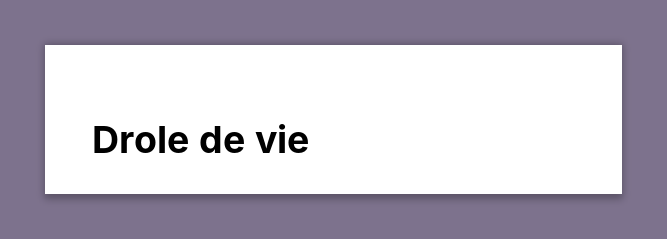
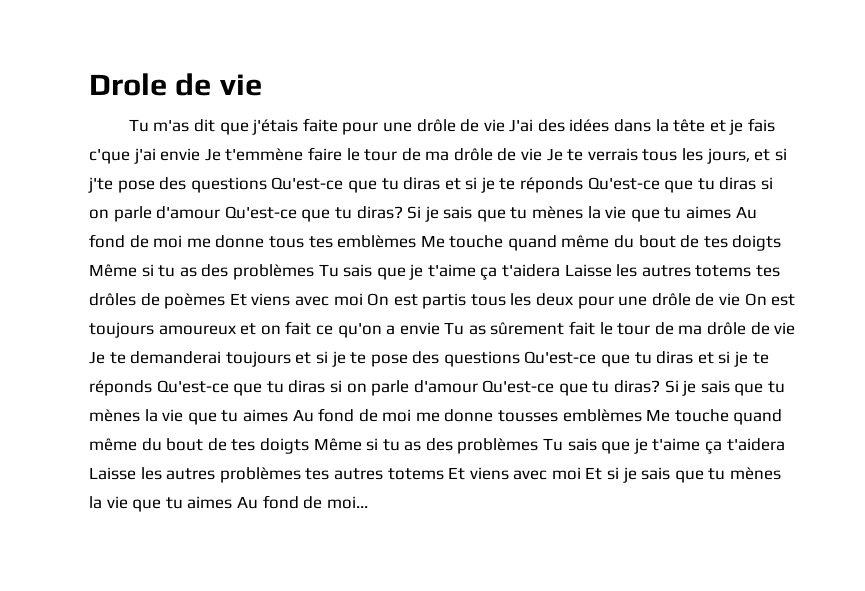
+ Tu m'as dit que j'étais faite pour une drôle de vie J'ai des idées dans la tête et je fais c'que j'ai envie Je t'emmène faire le tour de ma drôle de vie Je te verrais tous les jours, et si j'te pose des questions Qu'est-ce que tu diras et si je te réponds Qu'est-ce que tu diras si on parle d'amour Qu'est-ce que tu diras? Si je sais que tu mènes la vie que tu aimes Au fond de moi me donne tous tes emblèmes Me touche quand même du bout de tes doigts Même si tu as des problèmes Tu sais que je t'aime ça t'aidera Laisse les autres totems tes drôles de poèmes Et viens avec moi On est partis tous les deux pour une drôle de vie On est toujours amoureux et on fait ce qu'on a envie Tu as sûrement fait le tour de ma drôle de vie Je te demanderai toujours et si je te pose des questions Qu'est-ce que tu diras et si je te réponds Qu'est-ce que tu diras si on parle d'amour Qu'est-ce que tu diras? Si je sais que tu mènes la vie que tu aimes Au fond de moi me donne tousses emblèmes Me touche quand même du bout de tes doigts Même si tu as des problèmes Tu sais que je t'aime ça t'aidera Laisse les autres problèmes tes autres totems Et viens avec moi Et si je sais que tu mènes la vie que tu aimes Au fond de moi...

